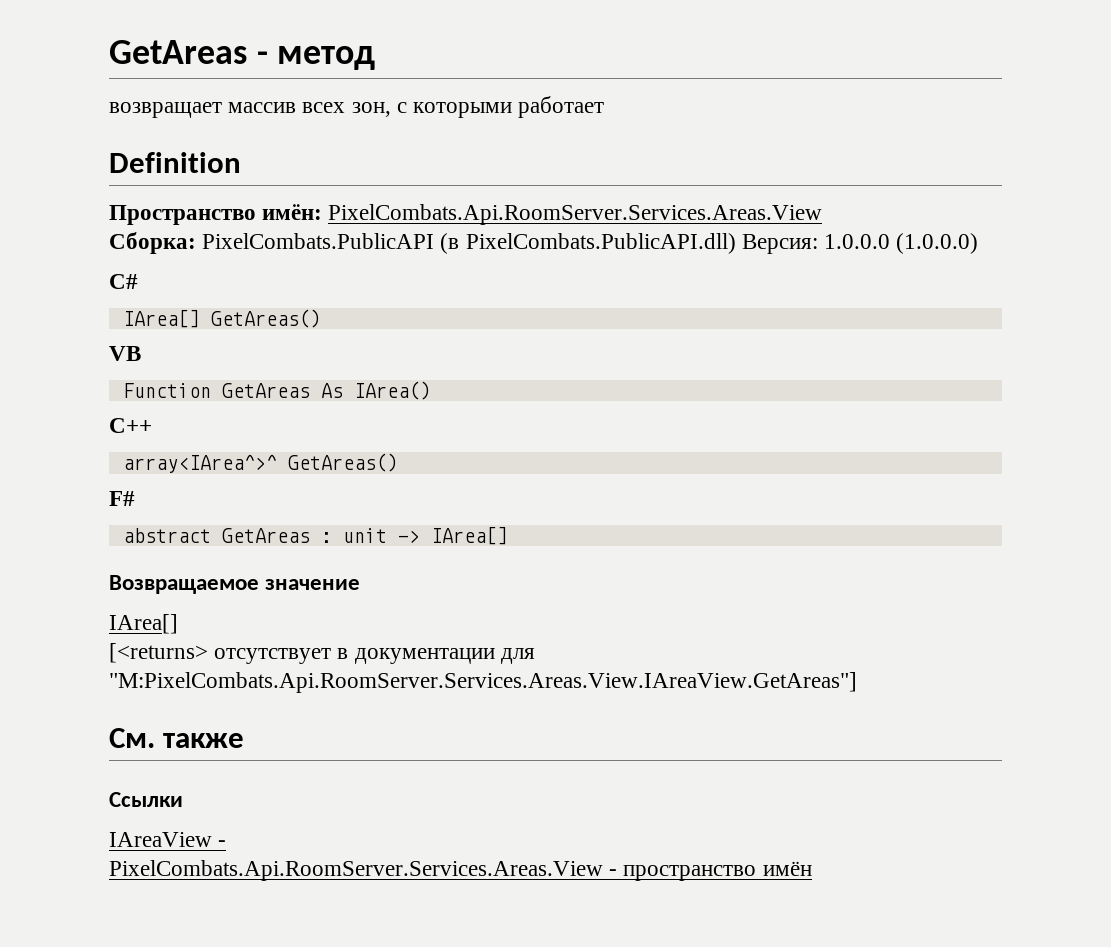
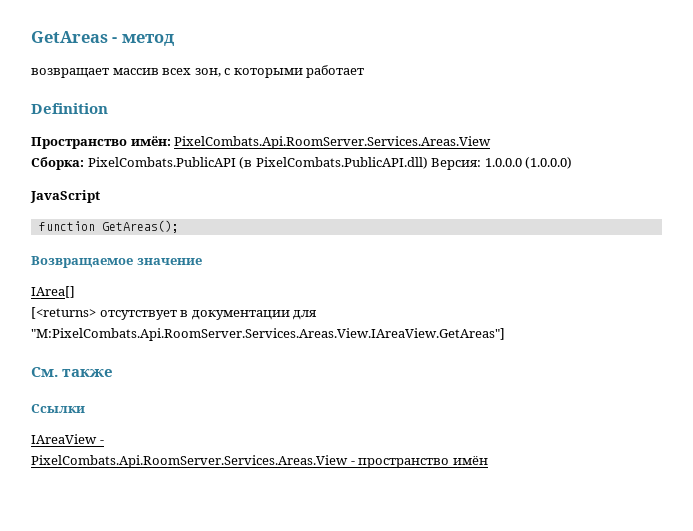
- C#
- IArea[] GetAreas()
- VB
- Function GetAreas As IArea()
- C++
- array<IArea^>^ GetAreas()
- F#
- abstract GetAreas : unit -> IArea[]
+ JavaScript
+ function GetAreas();

